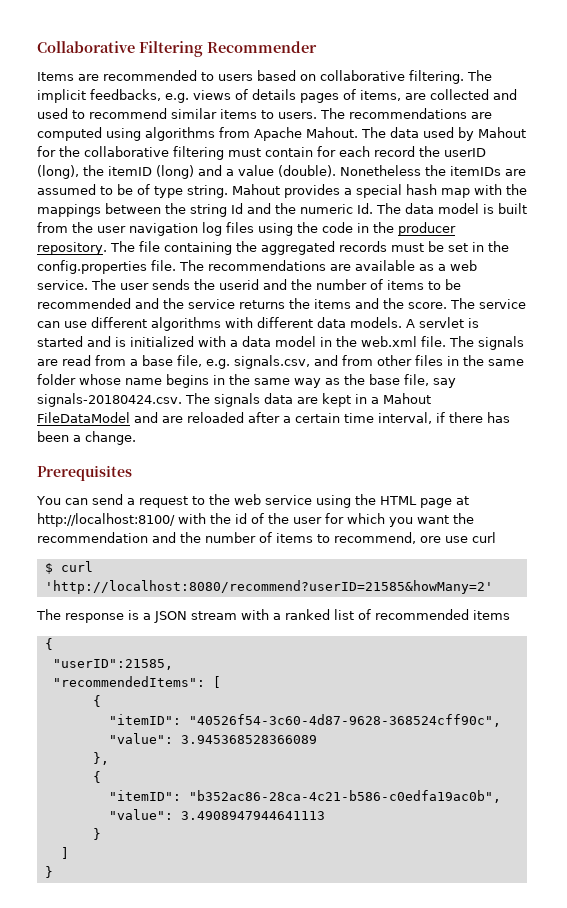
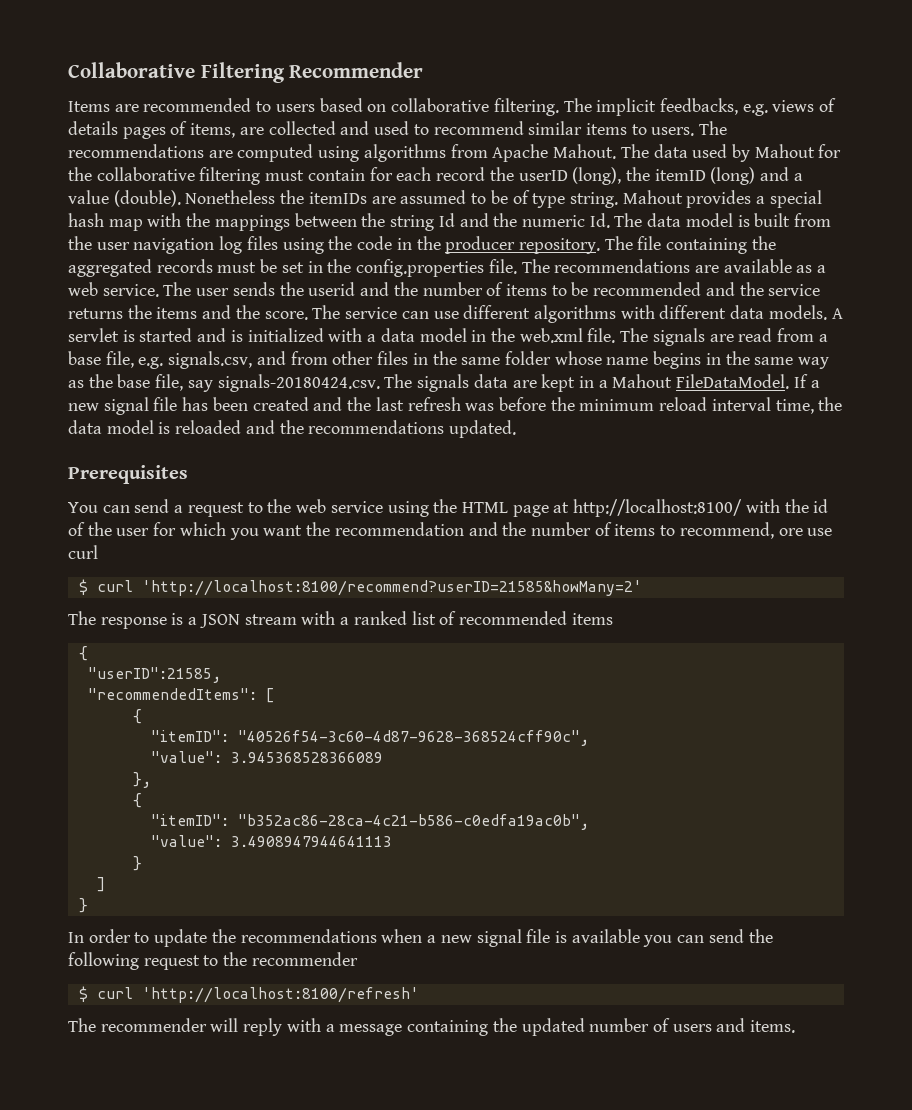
- The signals are read from a base file, e.g. signals.csv, and from other files in the same folder whose name begins in the same way as the base file, say signals-20180424.csv. The signals data are kept in a Mahout FileDataModel and are reloaded after a certain time interval, if there has been a change.
+ The signals are read from a base file, e.g. signals.csv, and from other files in the same folder whose name begins in the same way as the base file, say signals-20180424.csv. The signals data are kept in a Mahout FileDataModel. If a new signal file has been created and the last refresh was before the minimum reload interval time, the data model is reloaded and the recommendations updated.
- $ curl 'http://localhost:8080/recommend?userID=21585&howMany=2'
+ $ curl 'http://localhost:8100/recommend?userID=21585&howMany=2'
+ In order to update the recommendations when a new signal file is available you can send the following request to the recommender
+ $ curl 'http://localhost:8100/refresh'
+ The recommender will reply with a message containing the updated number of users and items.

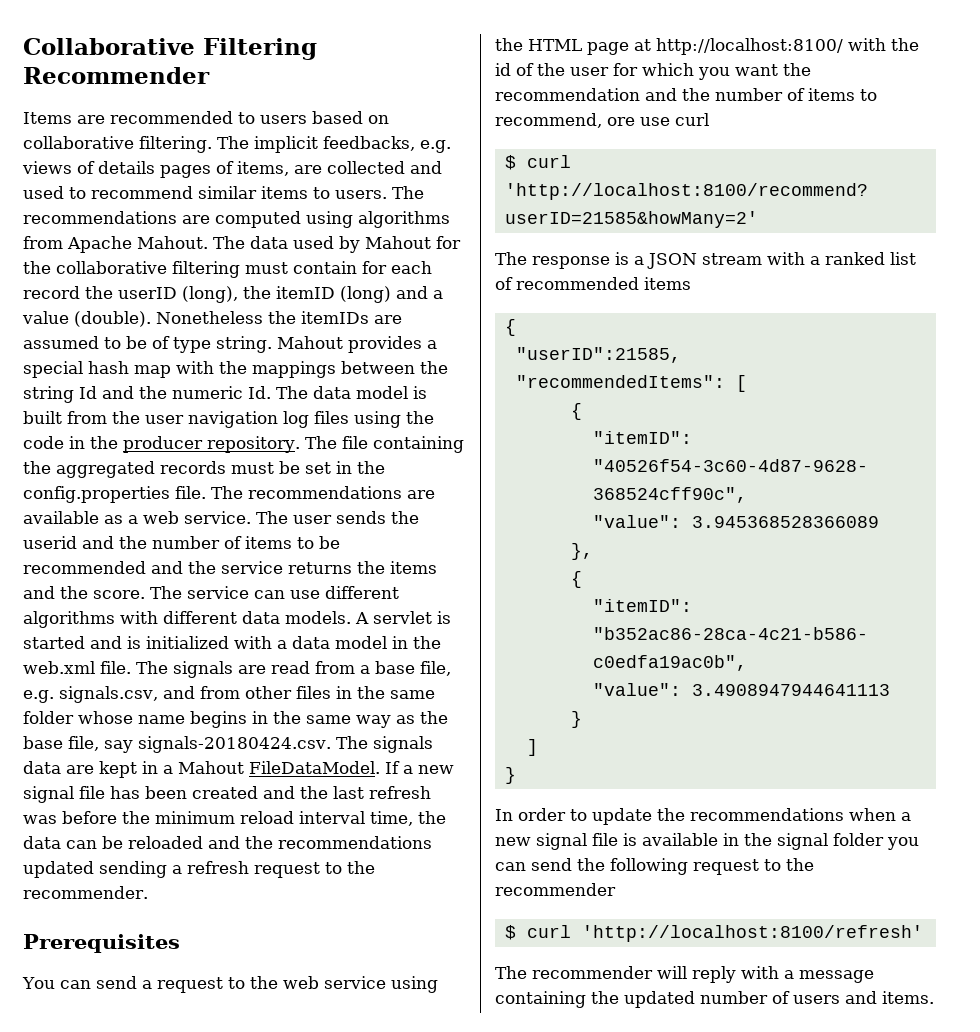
- If a new signal file has been created and the last refresh was before the minimum reload interval time, the data model is reloaded and the recommendations updated.
+ If a new signal file has been created and the last refresh was before the minimum reload interval time, the data can be reloaded and the recommendations updated sending a refresh request to the recommender.
- In order to update the recommendations when a new signal file is available you can send the following request to the recommender
+ In order to update the recommendations when a new signal file is available in the signal folder you can send the following request to the recommender

